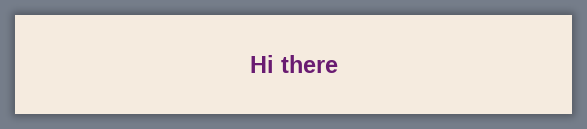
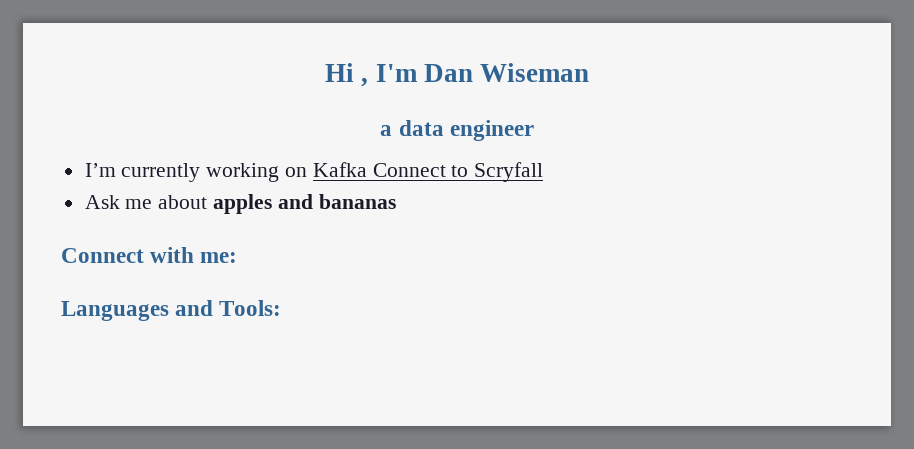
- Hi there
+ Hi , I'm Dan Wiseman
+ a data engineer
+ I’m currently working on Kafka Connect to Scryfall
+ Ask me about apples and bananas
+ Connect with me:
+ Languages and Tools:

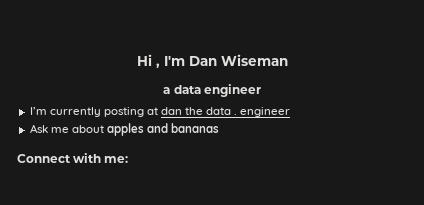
- I’m currently working on Kafka Connect to Scryfall
+ I’m currently posting at dan the data . engineer
- Languages and Tools:

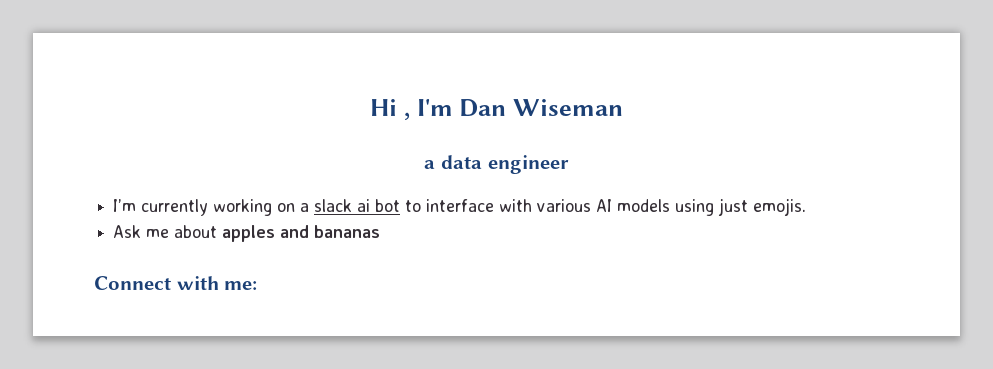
- I’m currently posting at dan the data . engineer
+ I’m currently working on a slack ai bot to interface with various AI models using just emojis.

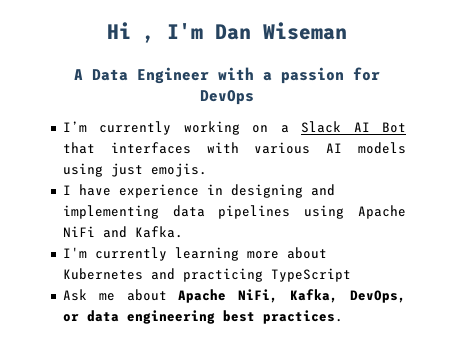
- a data engineer
+ A Data Engineer with a passion for DevOps
- I’m currently working on a slack ai bot to interface with various AI models using just emojis.
+ I’m currently working on a Slack AI Bot that interfaces with various AI models using just emojis.
- Ask me about apples and bananas
- Connect with me:
+ I have experience in designing and implementing data pipelines using Apache NiFi and Kafka.
+ I'm currently learning more about Kubernetes and practicing TypeScript
+ Ask me about Apache NiFi, Kafka, DevOps, or data engineering best practices.

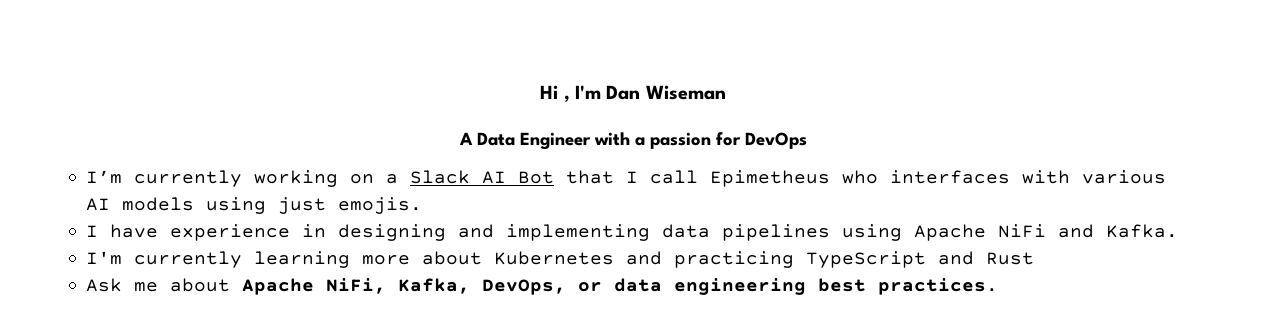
- I’m currently working on a Slack AI Bot that interfaces with various AI models using just emojis.
+ I’m currently working on a Slack AI Bot that I call Epimetheus who interfaces with various AI models using just emojis.
- I'm currently learning more about Kubernetes and practicing TypeScript
+ I'm currently learning more about Kubernetes and practicing TypeScript and Rust

